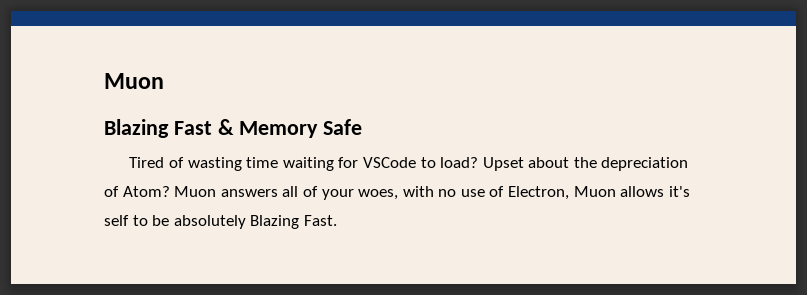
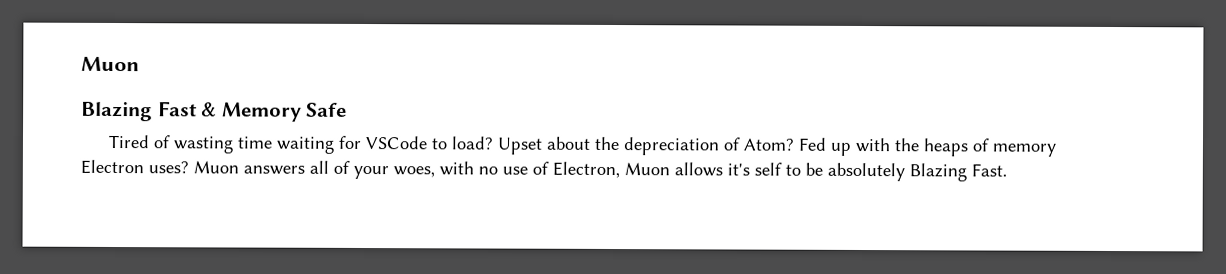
+ Fed up with the heaps of memory Electron uses?

